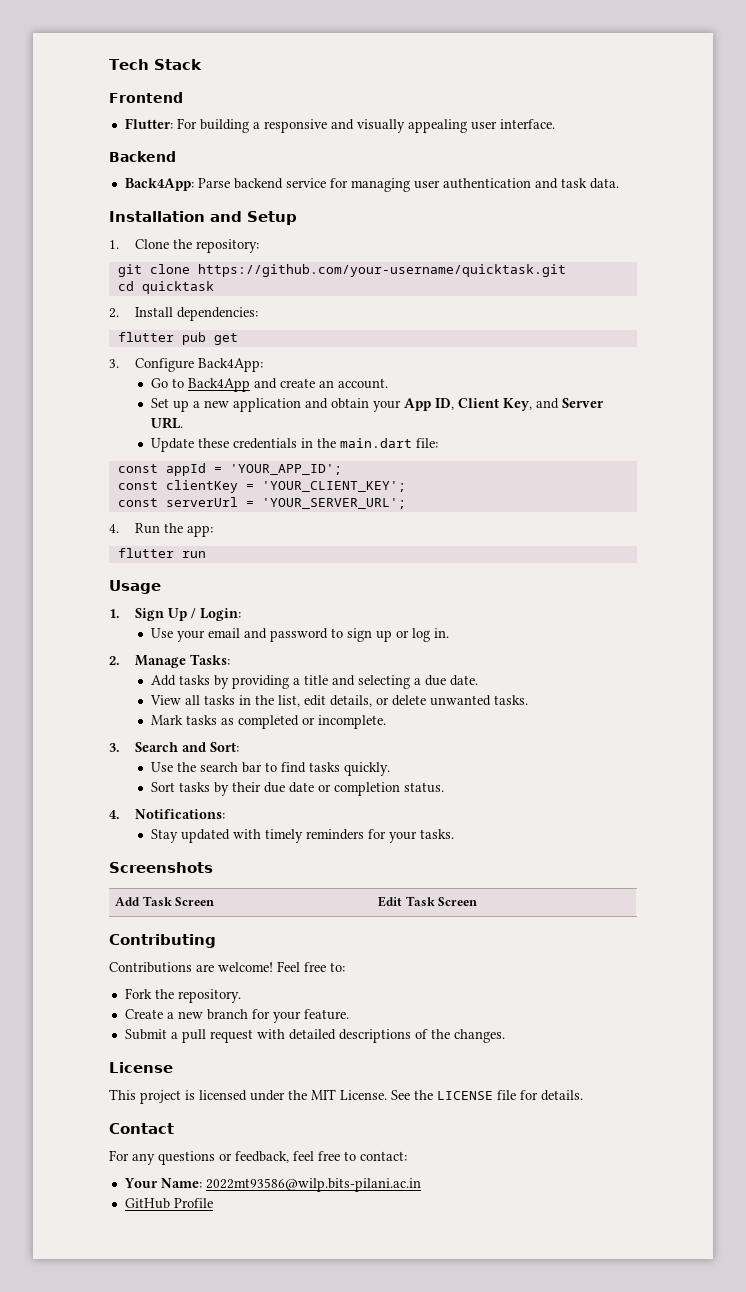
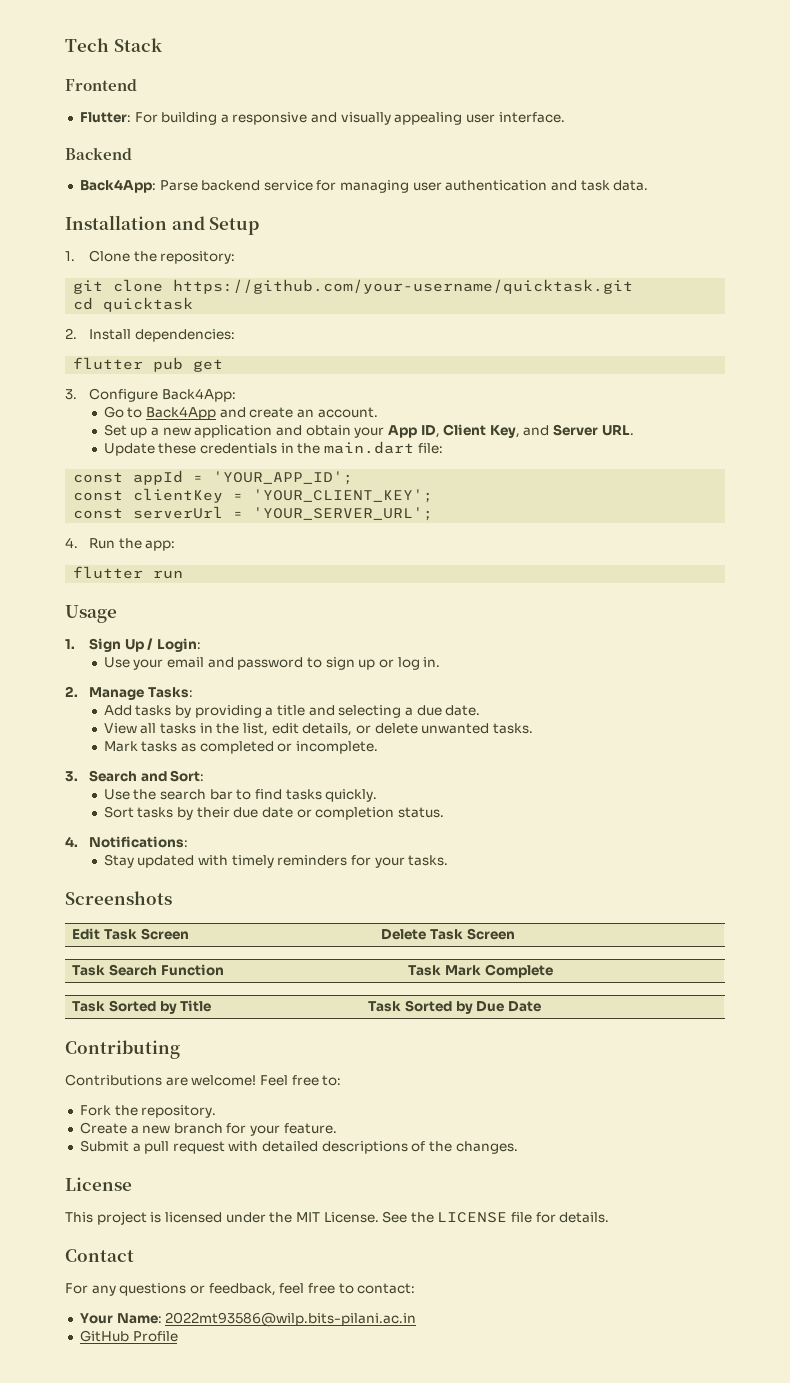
- Add Task Screen | Edit Task Screen
+ Edit Task Screen | Delete Task Screen
+ Task Search Function | Task Mark Complete
+ Task Sorted by Title | Task Sorted by Due Date

